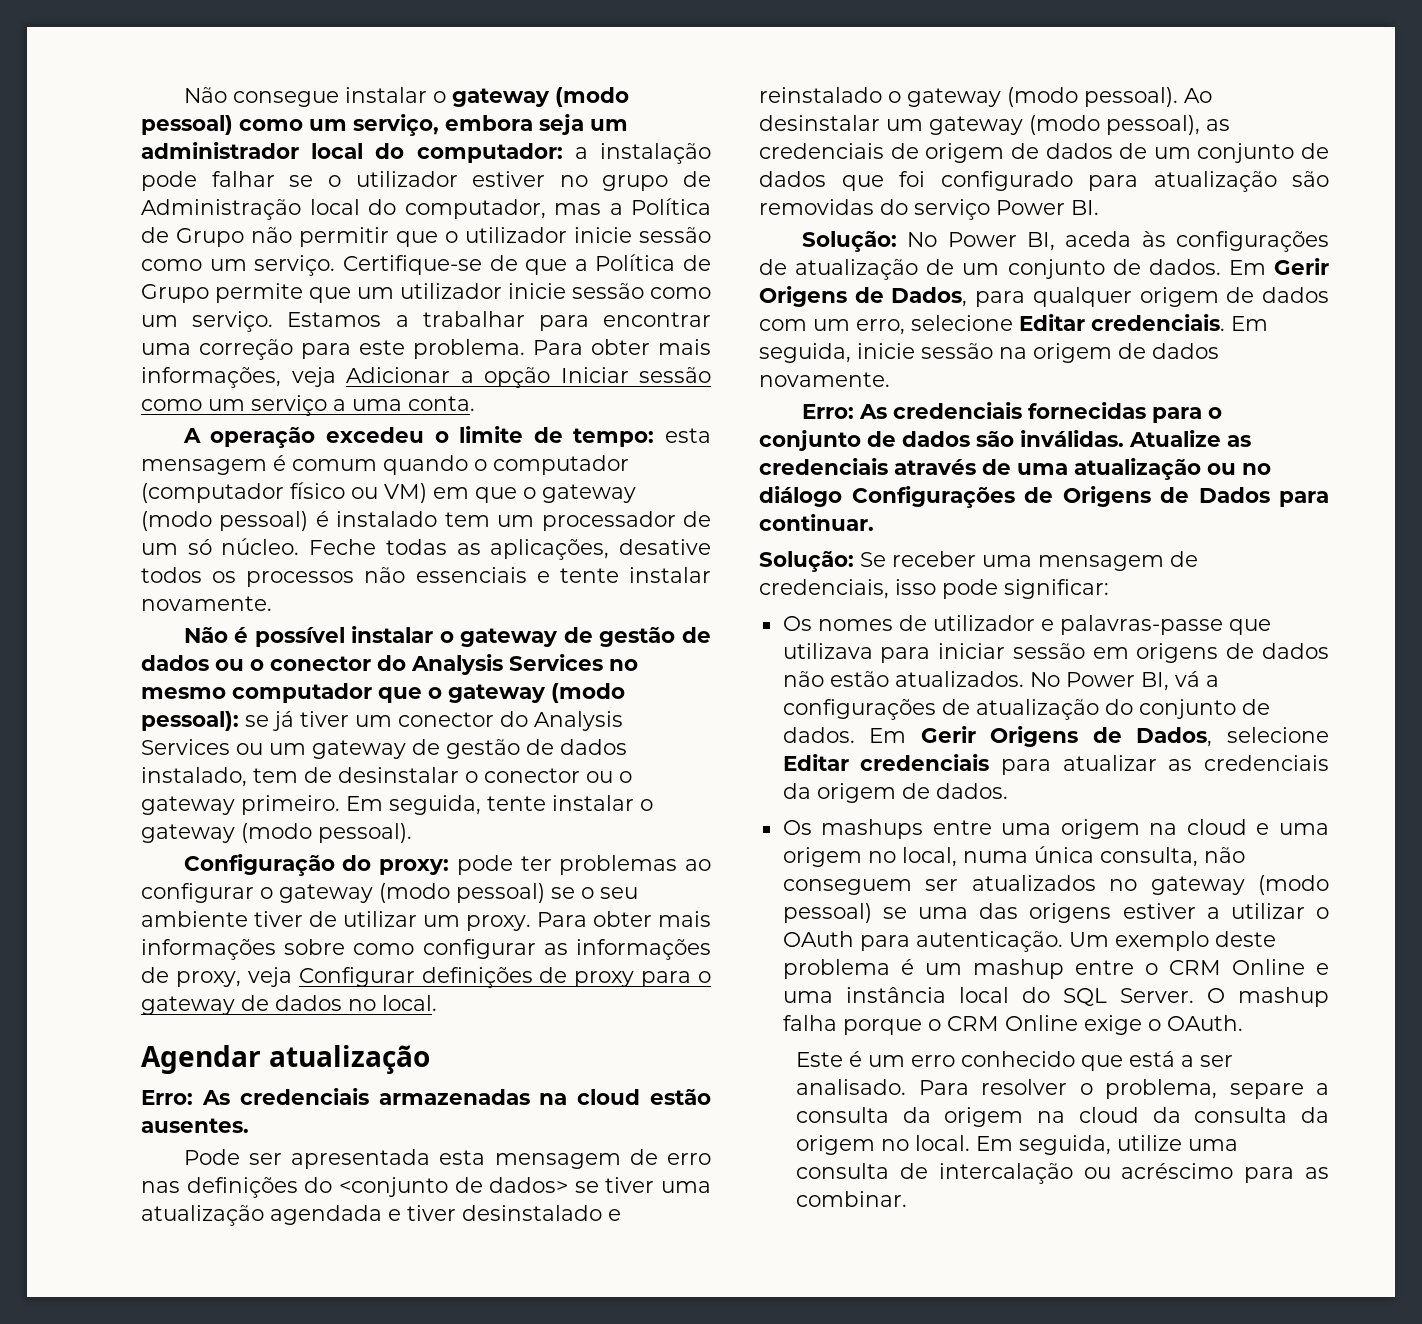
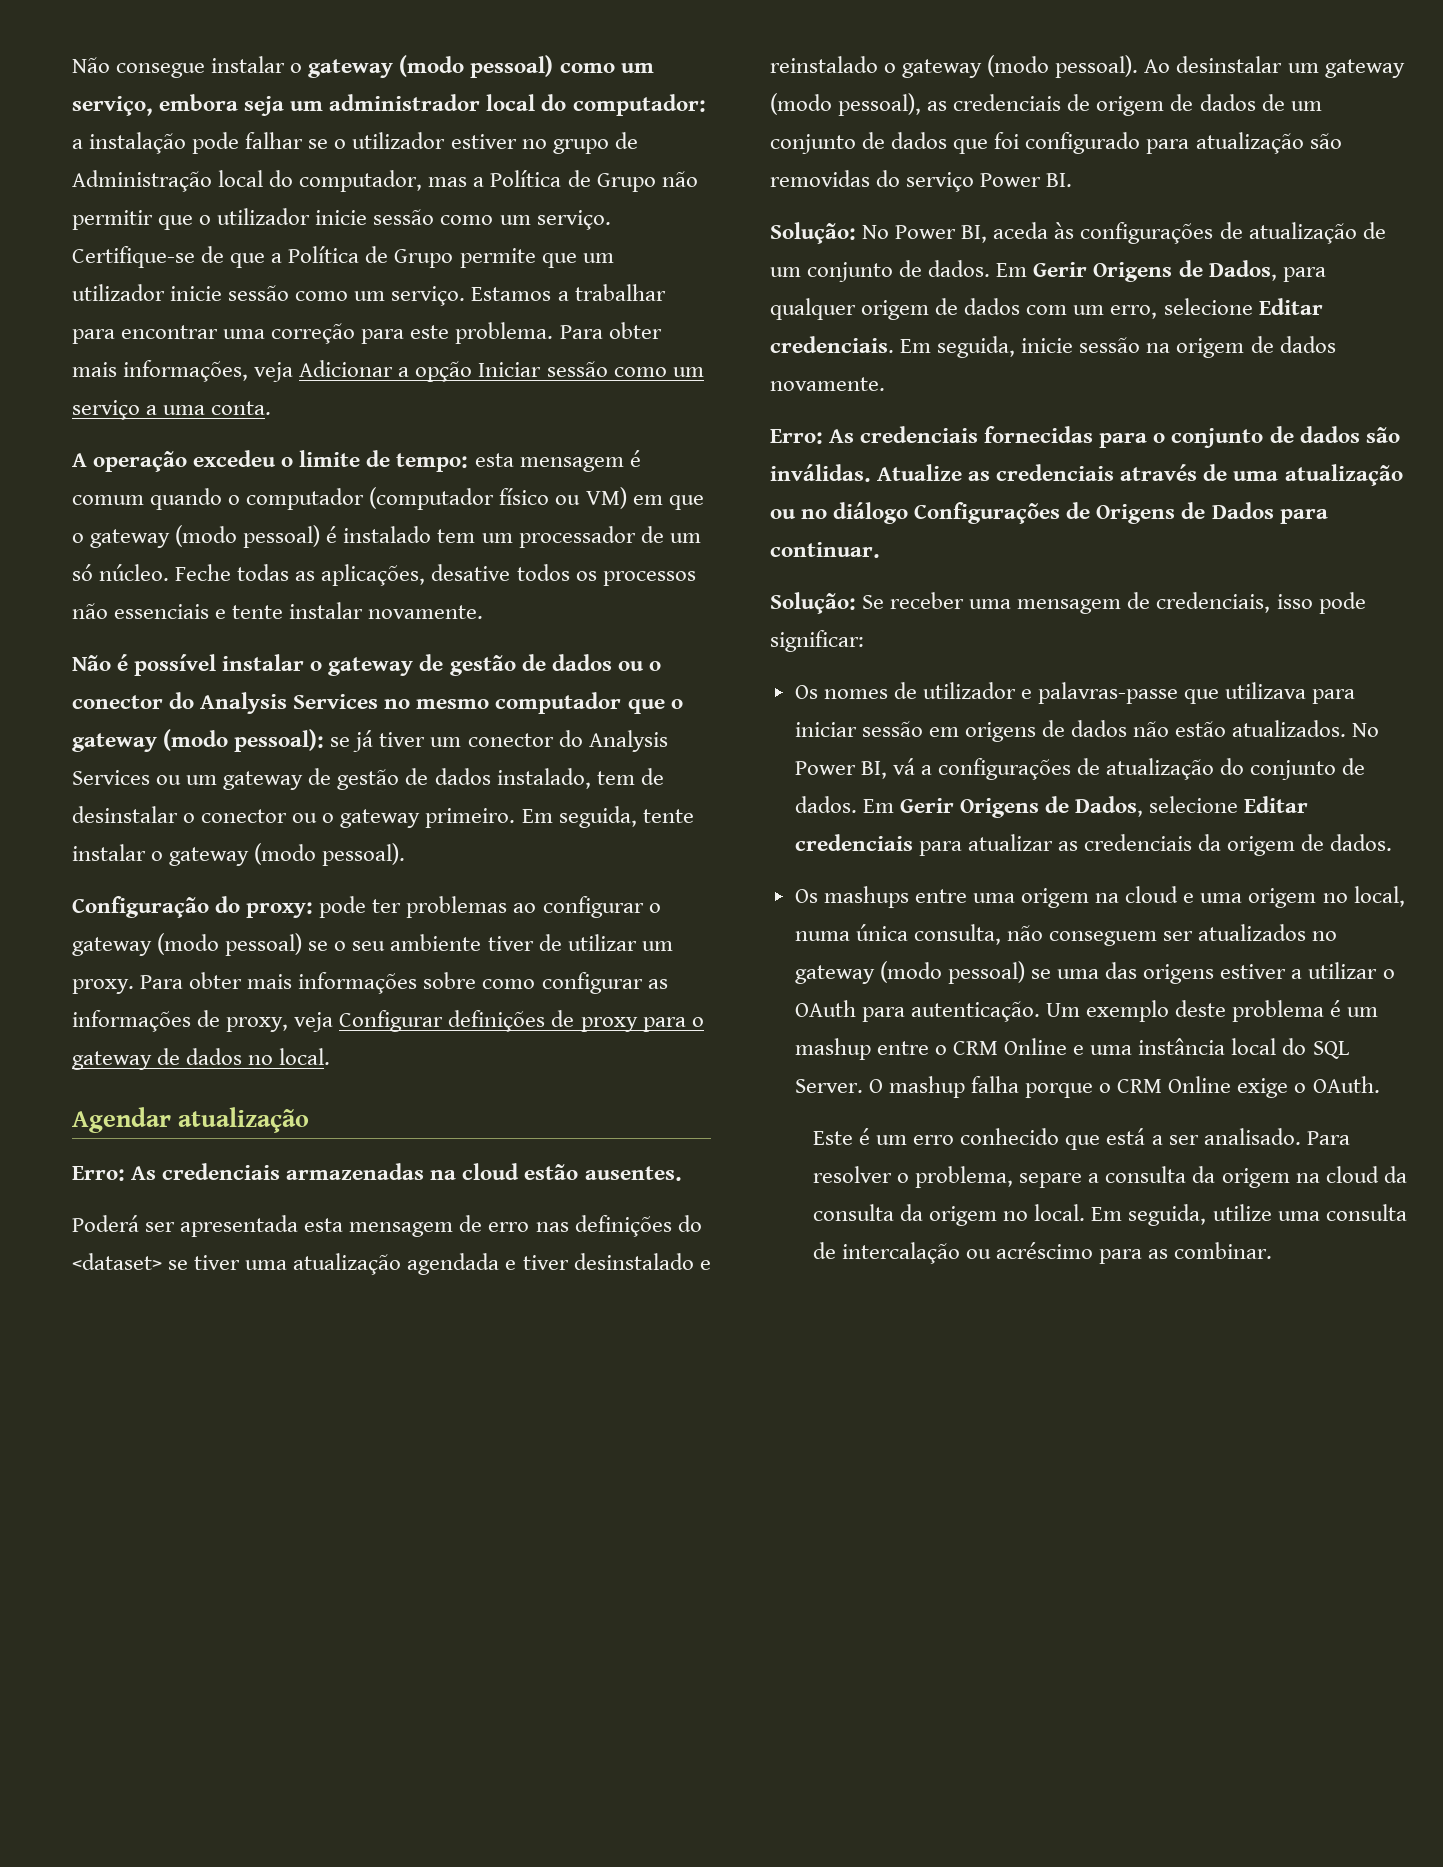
- Pode ser apresentada esta mensagem de erro nas definições do <conjunto de dados> se tiver uma atualização agendada e tiver desinstalado e reinstalado o gateway (modo pessoal).
+ Poderá ser apresentada esta mensagem de erro nas definições do <dataset> se tiver uma atualização agendada e tiver desinstalado e reinstalado o gateway (modo pessoal).

